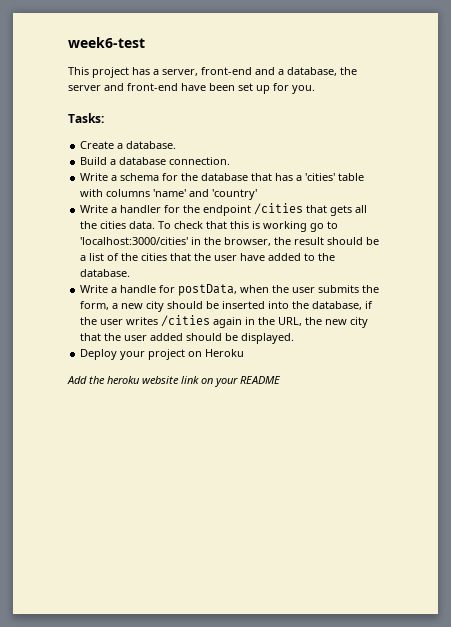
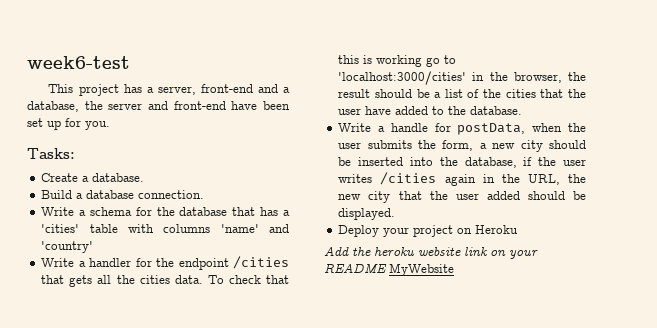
- Add the heroku website link on your README
+ Add the heroku website link on your README MyWebsite

